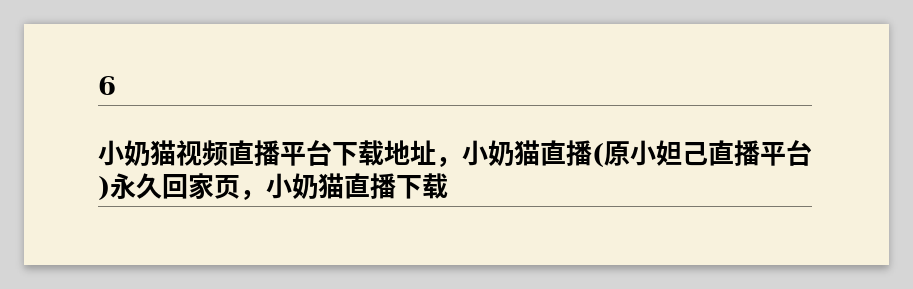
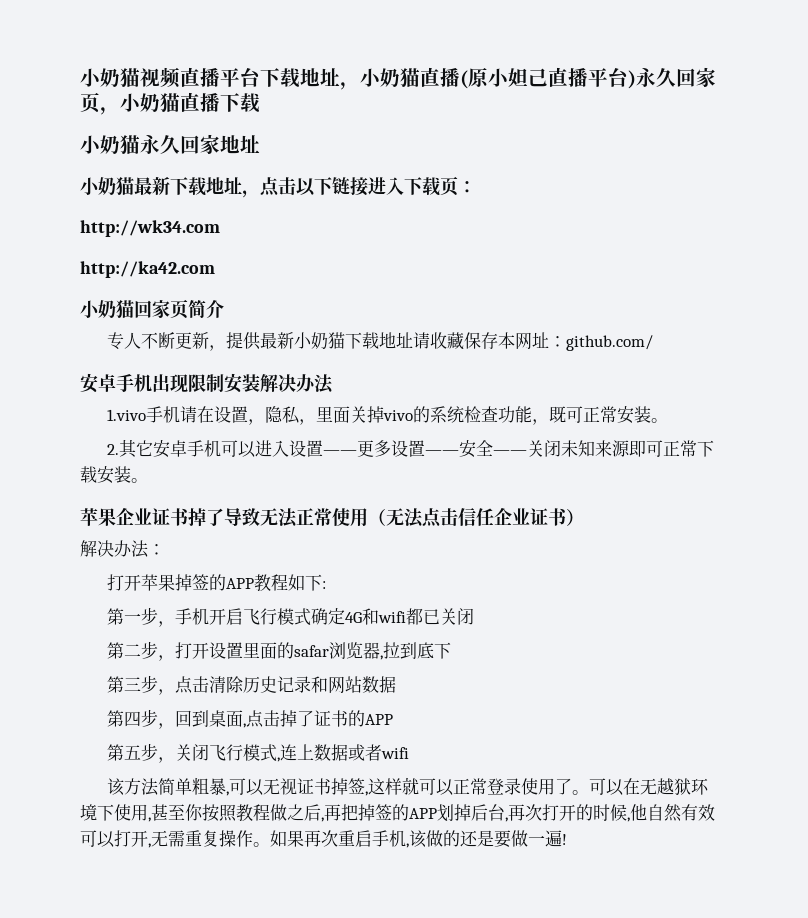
- 6
+ 小奶猫永久回家地址
+ 小奶猫最新下载地址，点击以下链接进入下载页：
+ http://wk34.com
+ http://ka42.com
+ 小奶猫回家页简介
+ 专人不断更新，提供最新小奶猫下载地址请收藏保存本网址：github.com/
+ 安卓手机出现限制安装解决办法
+ 1.vivo手机请在设置，隐私，里面关掉vivo的系统检查功能，既可正常安装。
+ 2.其它安卓手机可以进入设置——更多设置——安全——关闭未知来源即可正常下载安装。
+ 苹果企业证书掉了导致无法正常使用（无法点击信任企业证书）
+ 解决办法：
+ 打开苹果掉签的APP教程如下:
+ 第一步，手机开启飞行模式确定4G和wifi都已关闭
+ 第二步，打开设置里面的safar浏览器,拉到底下
+ 第三步，点击清除历史记录和网站数据
+ 第四步，回到桌面,点击掉了证书的APP
+ 第五步，关闭飞行模式,连上数据或者wifi
+ 该方法简单粗暴,可以无视证书掉签,这样就可以正常登录使用了。可以在无越狱环境下使用,甚至你按照教程做之后,再把掉签的APP划掉后台,再次打开的时候,他自然有效可以打开,无需重复操作。如果再次重启手机,该做的还是要做一遍!

